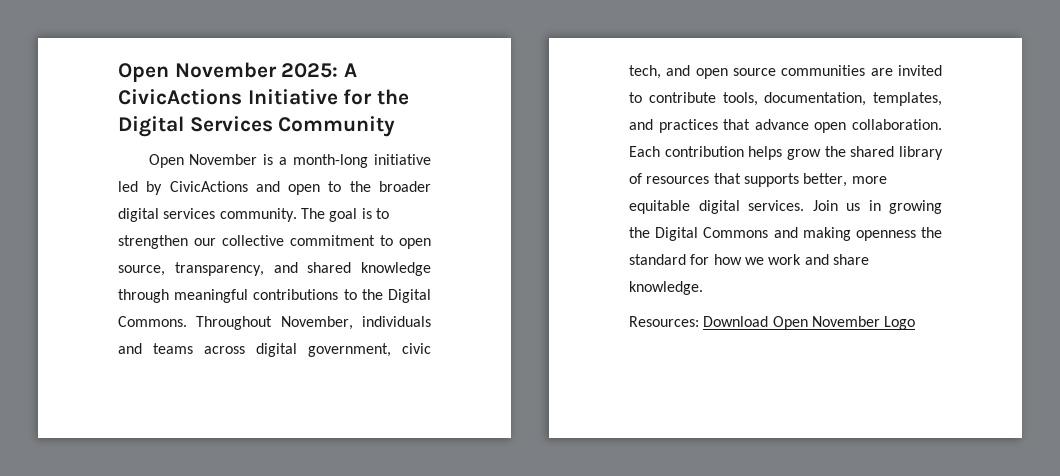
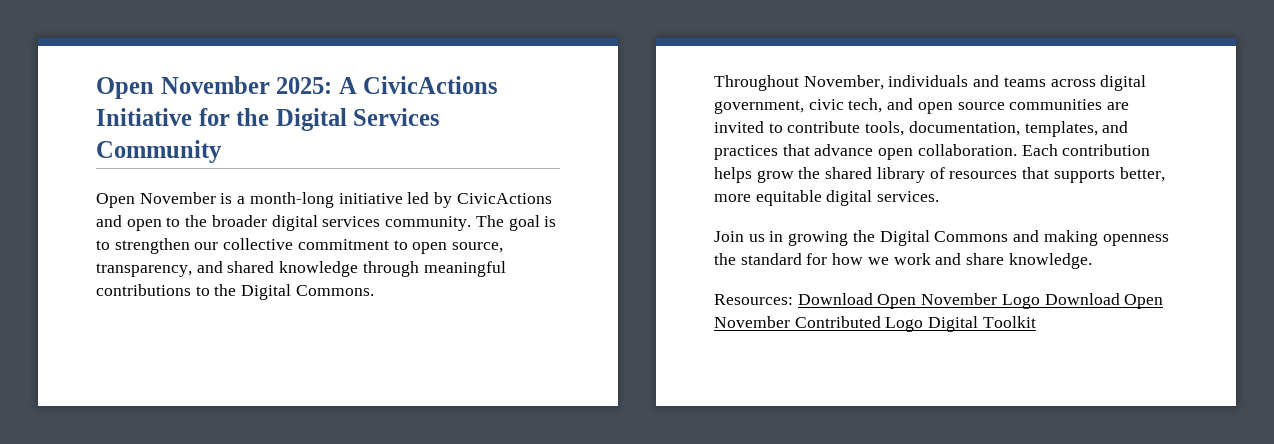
- The goal is to strengthen our collective commitment to open source, transparency, and shared knowledge through meaningful contributions to the Digital Commons. Throughout November, individuals and teams across digital government, civic tech, and open source communities are invited to contribute tools, documentation, templates, and practices that advance open collaboration.
+ The goal is to strengthen our collective commitment to open source, transparency, and shared knowledge through meaningful contributions to the Digital Commons.
+ Throughout November, individuals and teams across digital government, civic tech, and open source communities are invited to contribute tools, documentation, templates, and practices that advance open collaboration.
- Each contribution helps grow the shared library of resources that supports better, more equitable digital services. Join us in growing the Digital Commons and making openness the standard for how we work and share knowledge.
+ Each contribution helps grow the shared library of resources that supports better, more equitable digital services.
+ Join us in growing the Digital Commons and making openness the standard for how we work and share knowledge.
- Resources: Download Open November Logo
+ Resources: Download Open November Logo Download Open November Contributed Logo Digital Toolkit

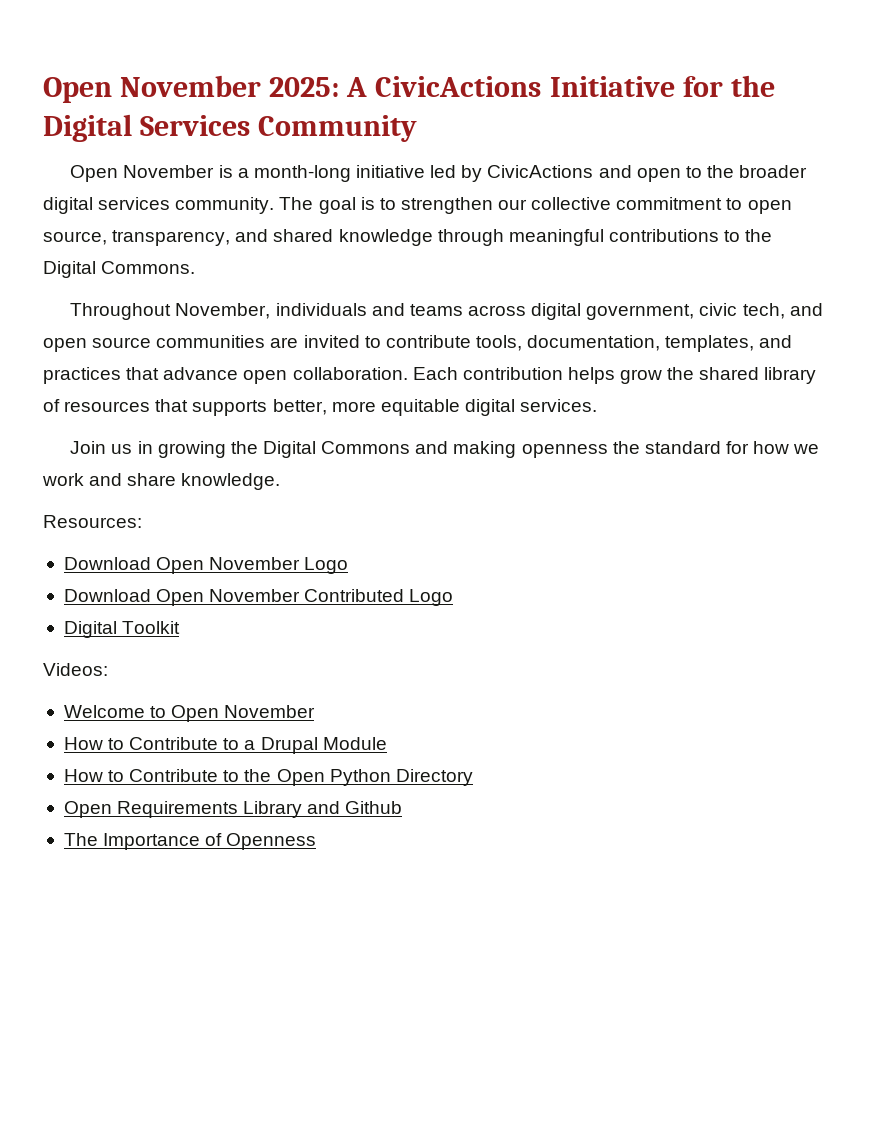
- Resources: Download Open November Logo Download Open November Contributed Logo Digital Toolkit
+ Resources:
+ Download Open November Logo
+ Download Open November Contributed Logo
+ Digital Toolkit
+ Videos:
+ Welcome to Open November
+ How to Contribute to a Drupal Module
+ How to Contribute to the Open Python Directory
+ Open Requirements Library and Github
+ The Importance of Openness

